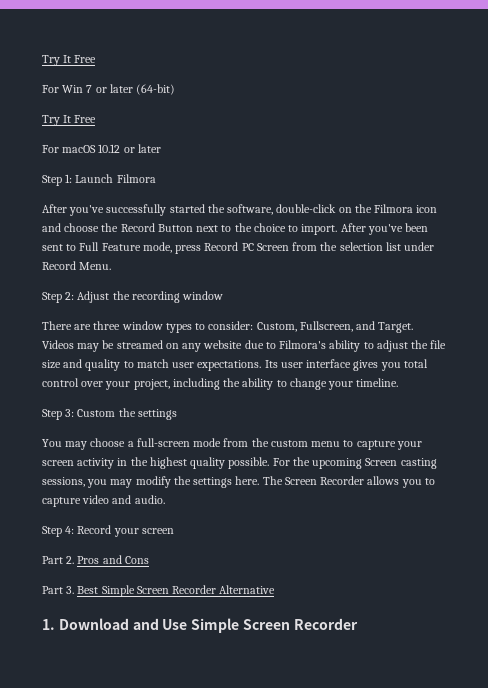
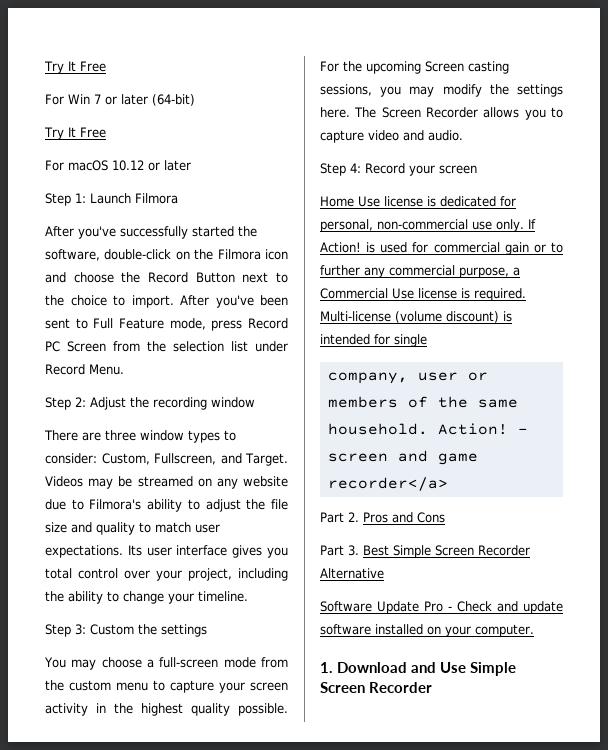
+ Home Use license is dedicated for personal, non-commercial use only. If Action! is used for commercial gain or to further any commercial purpose, a Commercial Use license is required. Multi-license (volume discount) is intended for single
+ company, user or members of the same household. Action! - screen and game recorder</a>
+ Software Update Pro - Check and update software installed on your computer.

